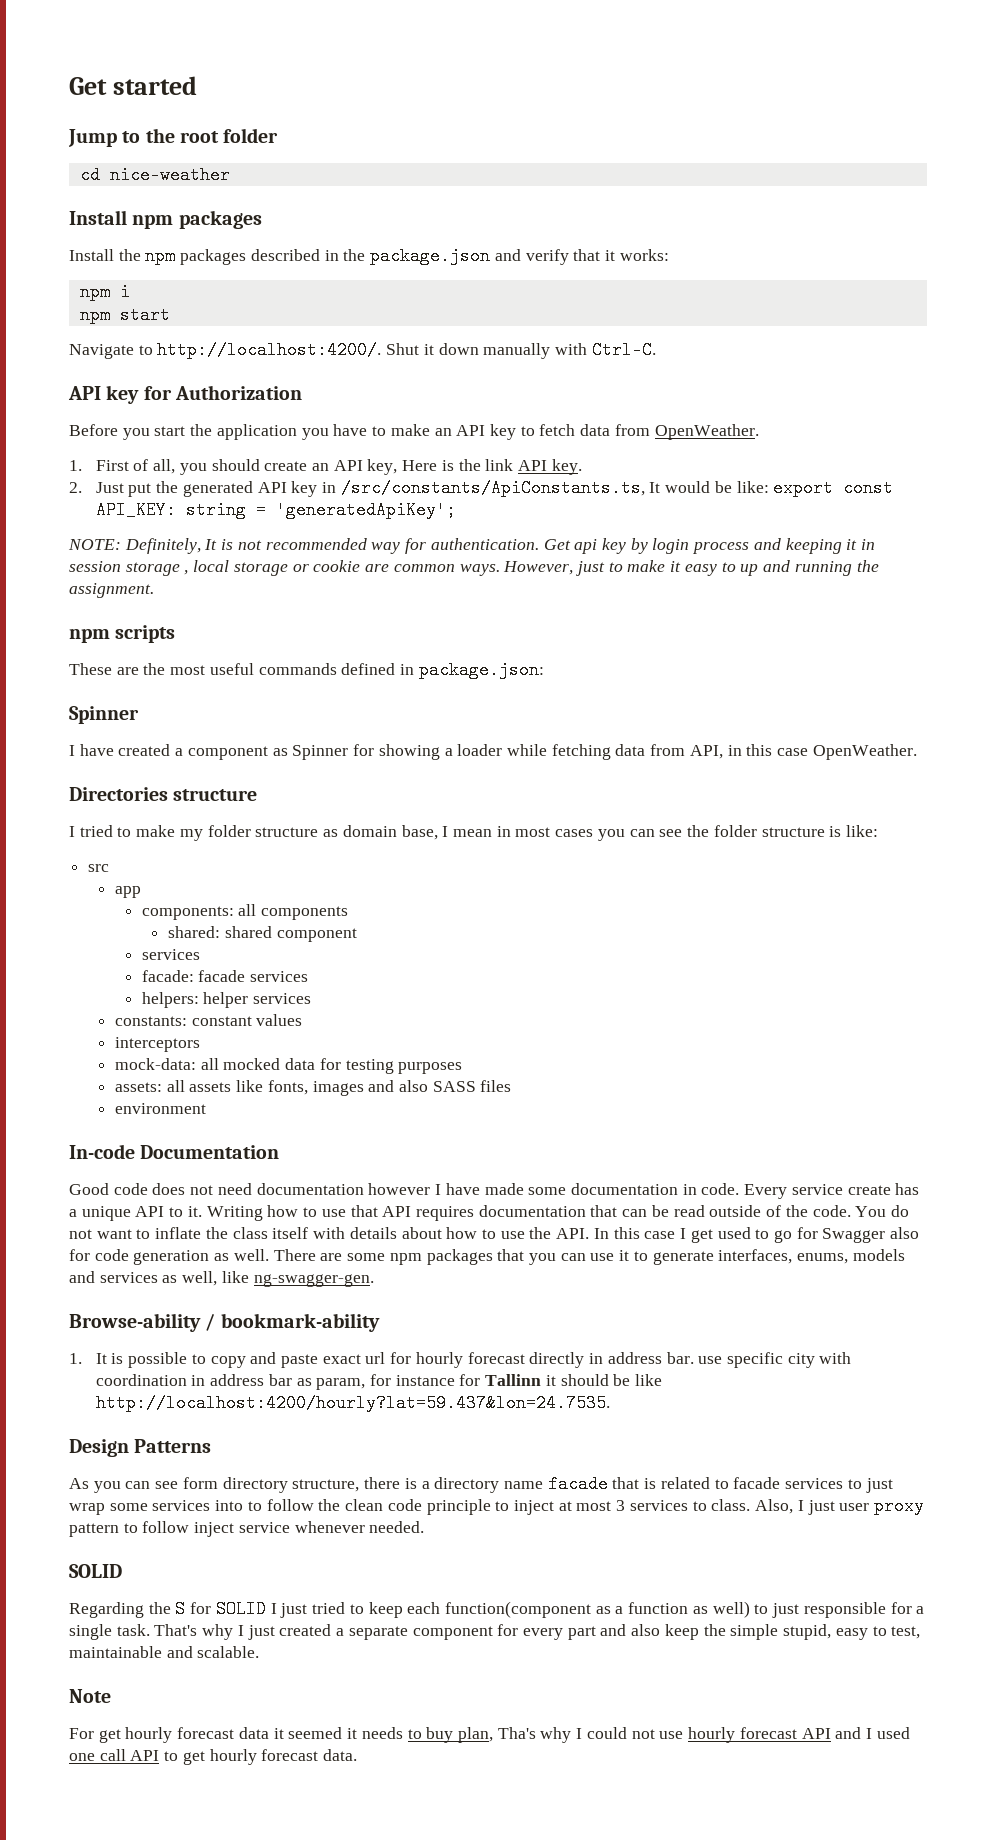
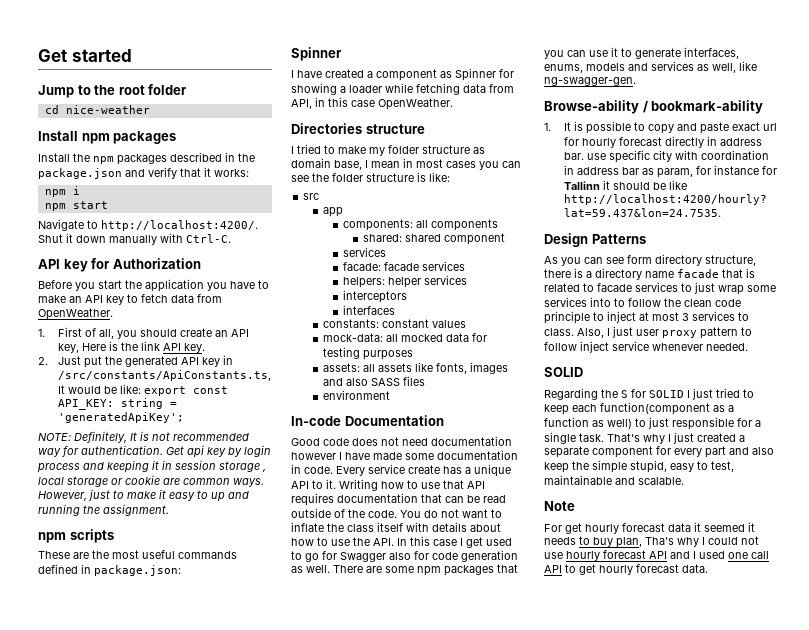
+ interceptors
+ interfaces
- interceptors

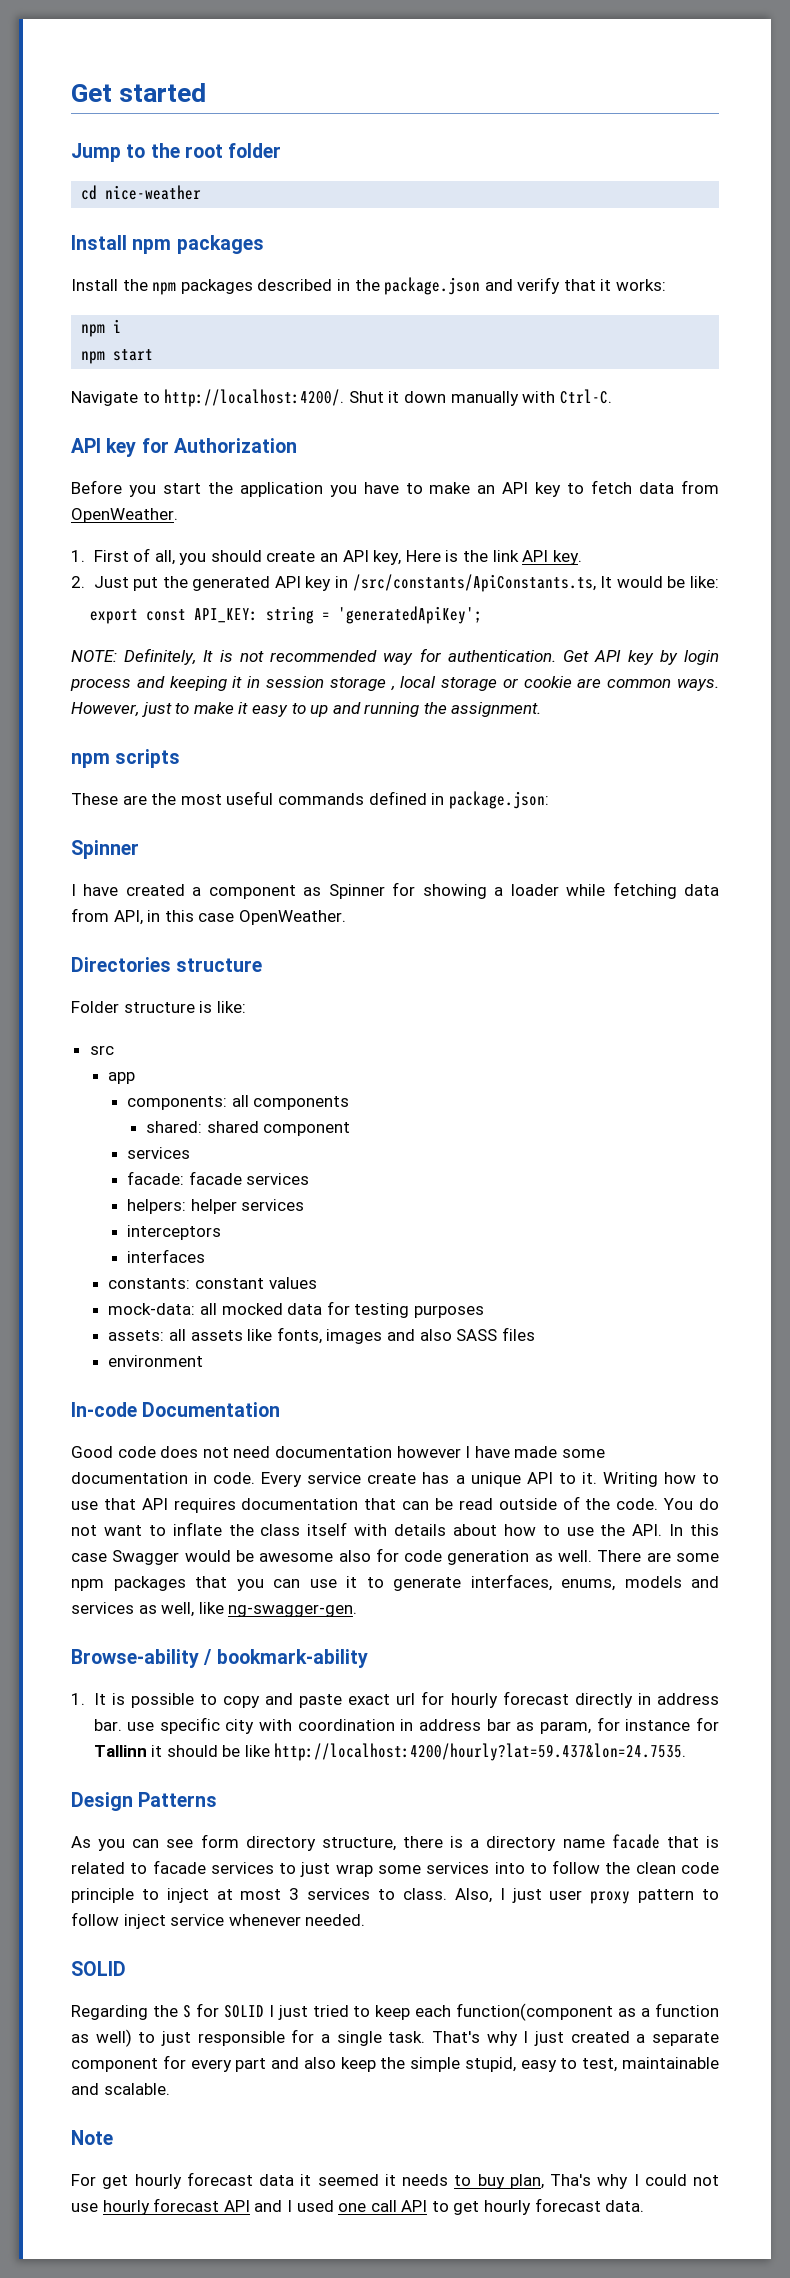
- 2. Just put the generated API key in /src/constants/ApiConstants.ts, It would be like: export const API_KEY: string = 'generatedApiKey';
+ 2. Just put the generated API key in /src/constants/ApiConstants.ts, It would be like:
+ export const API_KEY: string = 'generatedApiKey';
- Get api key by login process and keeping it in session storage , local storage or cookie are common ways.
+ Get API key by login process and keeping it in session storage , local storage or cookie are common ways.
- I tried to make my folder structure as domain base, I mean in most cases you can see the folder structure is like:
+ Folder structure is like:
- You do not want to inflate the class itself with details about how to use the API. In this case I get used to go for Swagger also for code generation as well.
+ You do not want to inflate the class itself with details about how to use the API. In this case Swagger would be awesome also for code generation as well.

